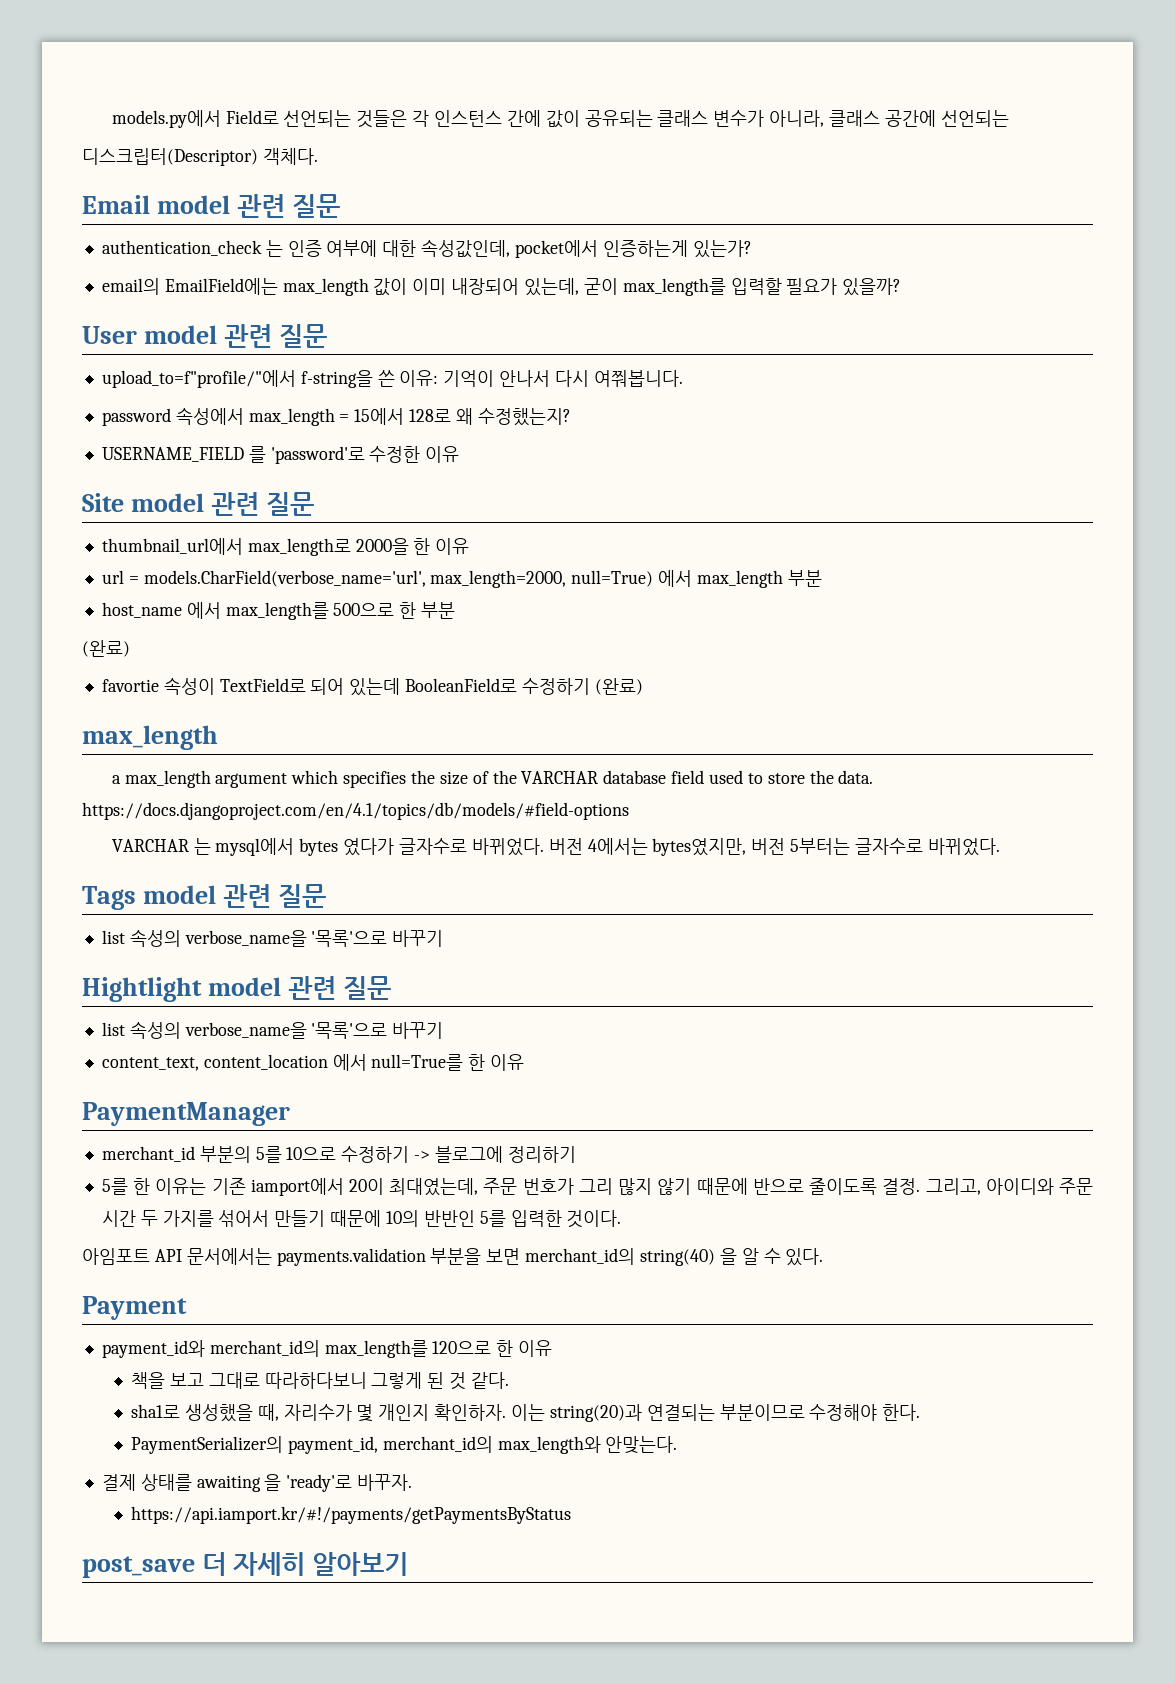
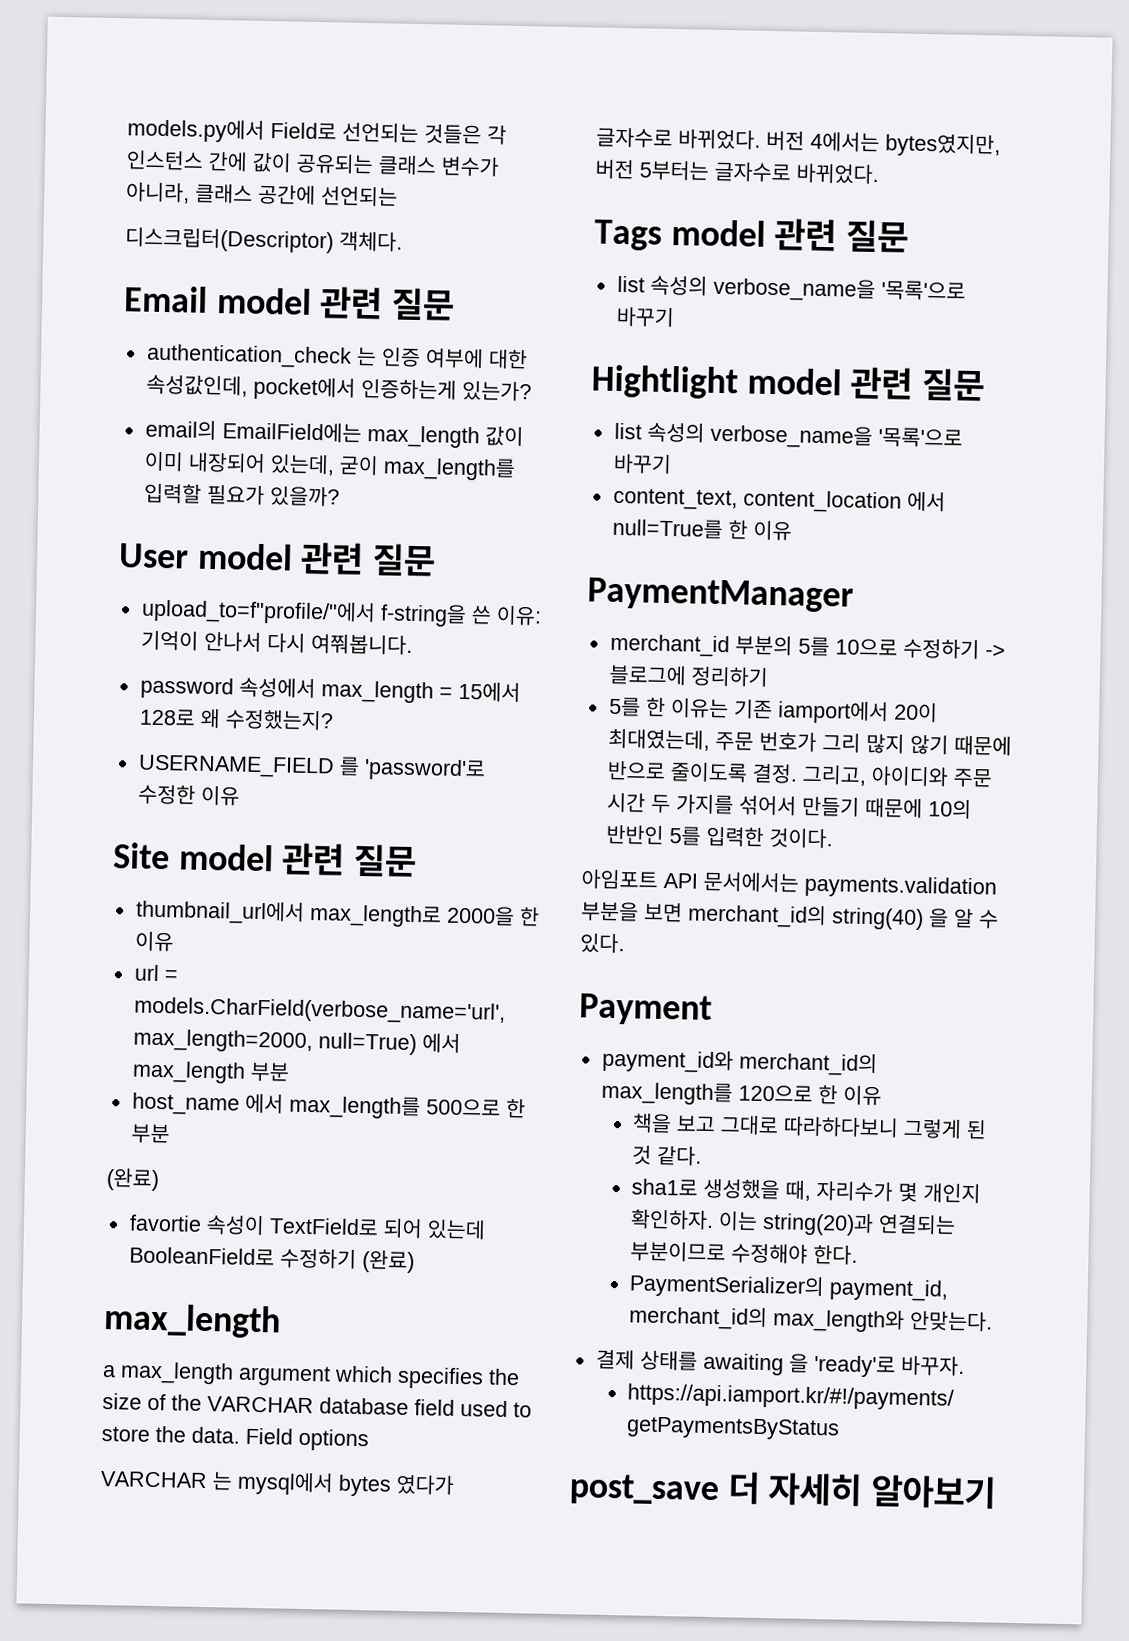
- a max_length argument which specifies the size of the VARCHAR database field used to store the data. https://docs.djangoproject.com/en/4.1/topics/db/models/#field-options
+ a max_length argument which specifies the size of the VARCHAR database field used to store the data. Field options

